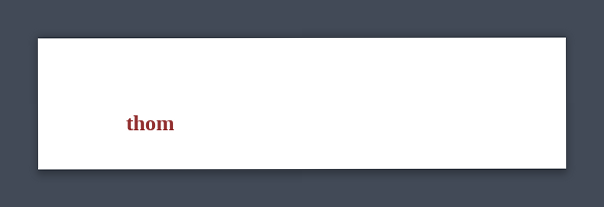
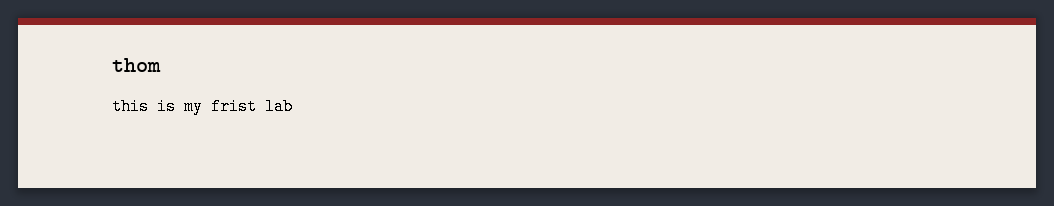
+ this is my frist lab

